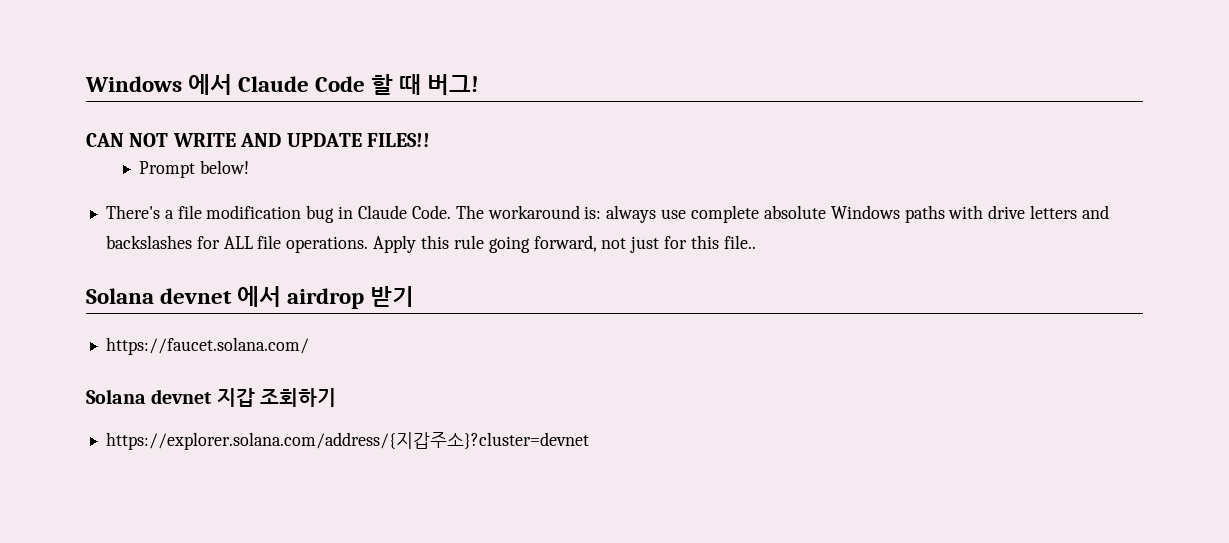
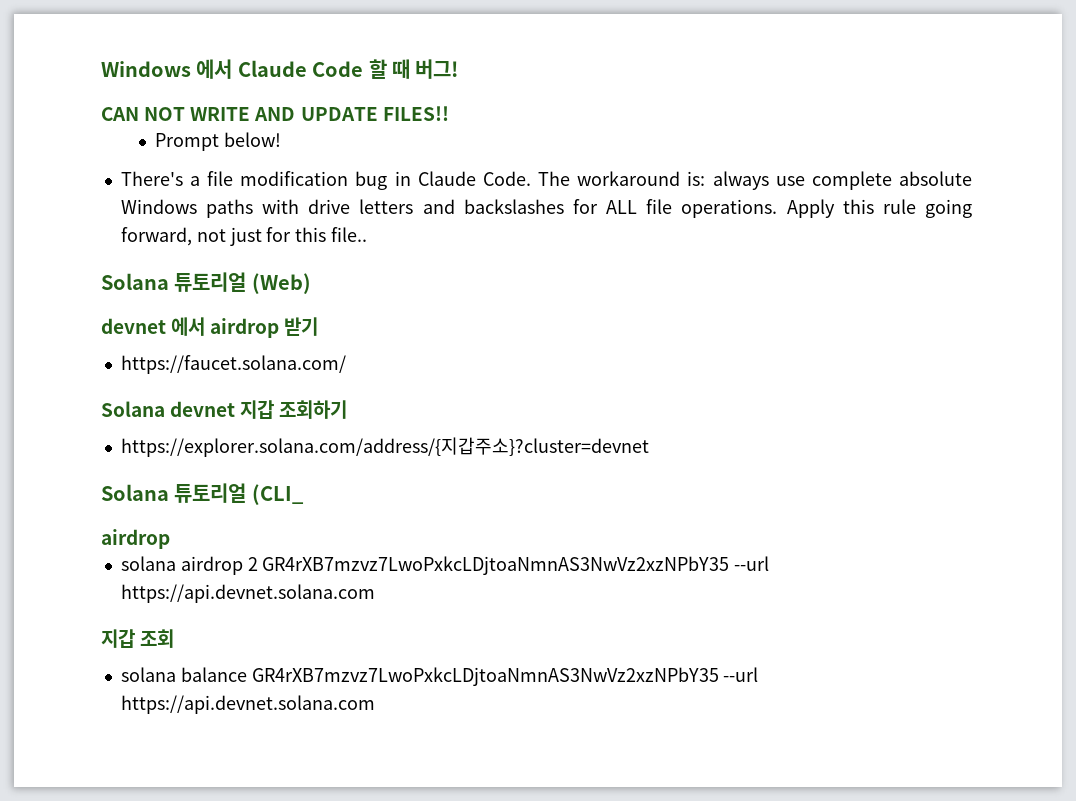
- Solana devnet 에서 airdrop 받기
+ Solana 튜토리얼 (Web)
+ devnet 에서 airdrop 받기
+ Solana 튜토리얼 (CLI_
+ airdrop
+ solana airdrop 2 GR4rXB7mzvz7LwoPxkcLDjtoaNmnAS3NwVz2xzNPbY35 --url https://api.devnet.solana.com
+ 지갑 조회
+ solana balance GR4rXB7mzvz7LwoPxkcLDjtoaNmnAS3NwVz2xzNPbY35 --url https://api.devnet.solana.com

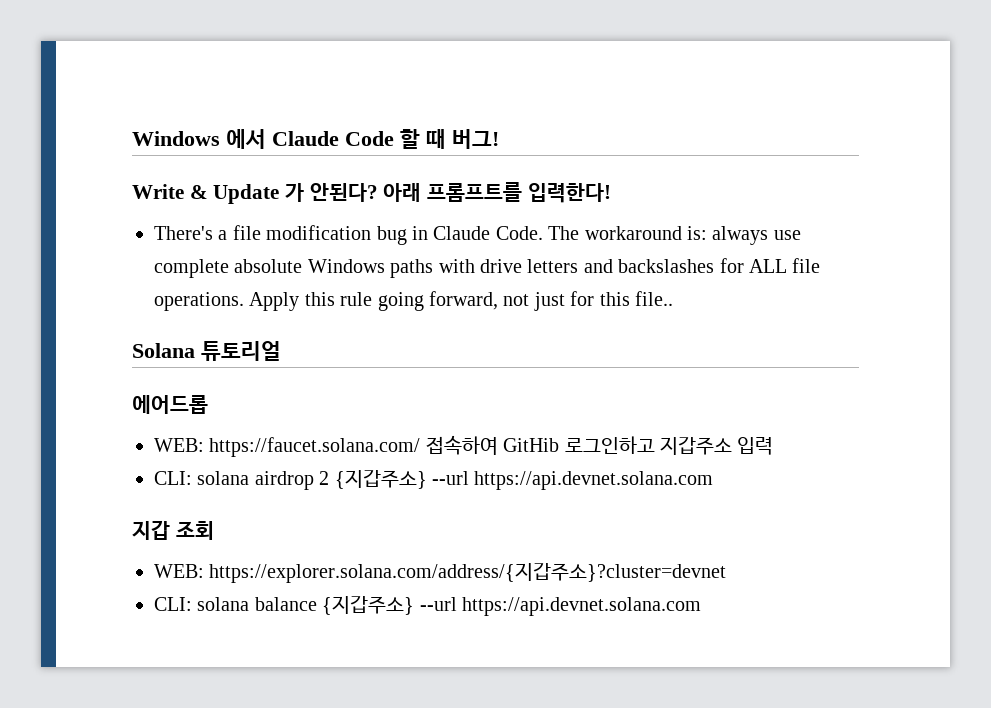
- CAN NOT WRITE AND UPDATE FILES!!
- Prompt below!
+ Write & Update 가 안된다? 아래 프롬프트를 입력한다!
- Solana 튜토리얼 (Web)
- devnet 에서 airdrop 받기
- https://faucet.solana.com/
- Solana devnet 지갑 조회하기
- https://explorer.solana.com/address/{지갑주소}?cluster=devnet
- Solana 튜토리얼 (CLI_
- airdrop
- solana airdrop 2 GR4rXB7mzvz7LwoPxkcLDjtoaNmnAS3NwVz2xzNPbY35 --url https://api.devnet.solana.com
+ Solana 튜토리얼
+ 에어드롭
+ WEB: https://faucet.solana.com/ 접속하여 GitHib 로그인하고 지갑주소 입력
+ CLI: solana airdrop 2 {지갑주소} --url https://api.devnet.solana.com
- solana balance GR4rXB7mzvz7LwoPxkcLDjtoaNmnAS3NwVz2xzNPbY35 --url https://api.devnet.solana.com
+ WEB: https://explorer.solana.com/address/{지갑주소}?cluster=devnet
+ CLI: solana balance {지갑주소} --url https://api.devnet.solana.com

